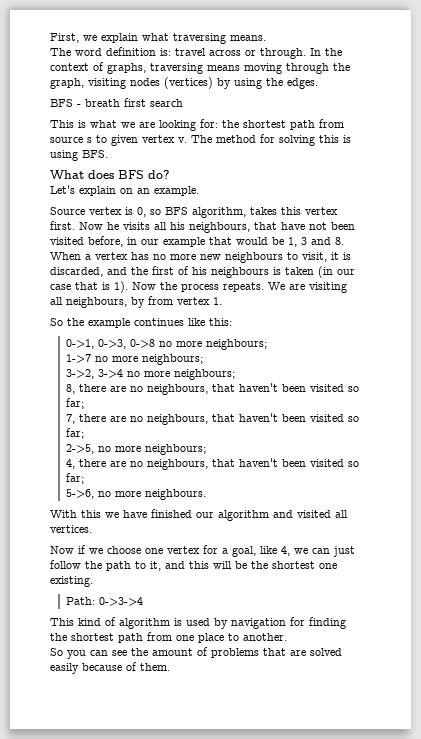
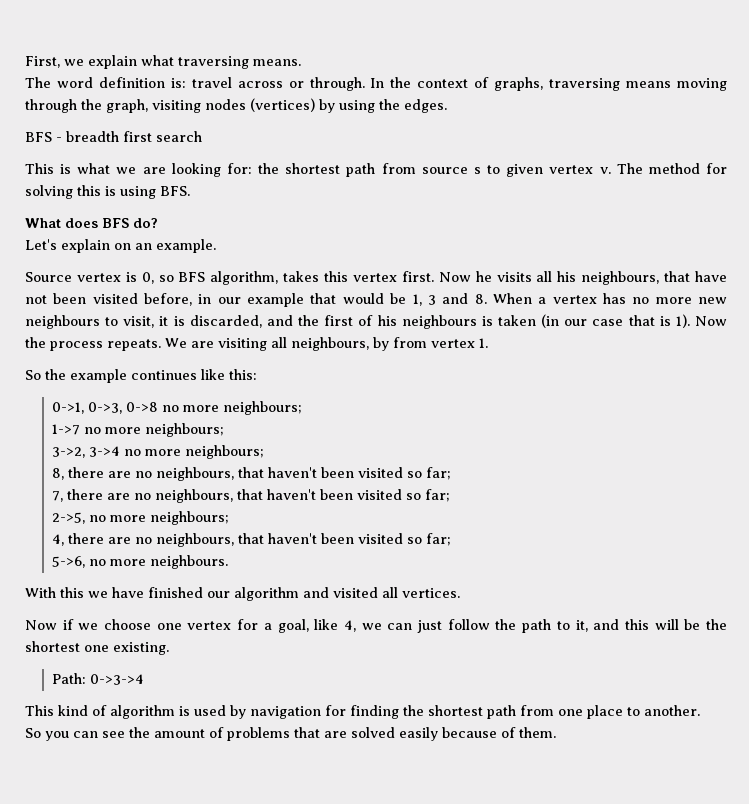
- BFS - breath first search
+ BFS - breadth first search

